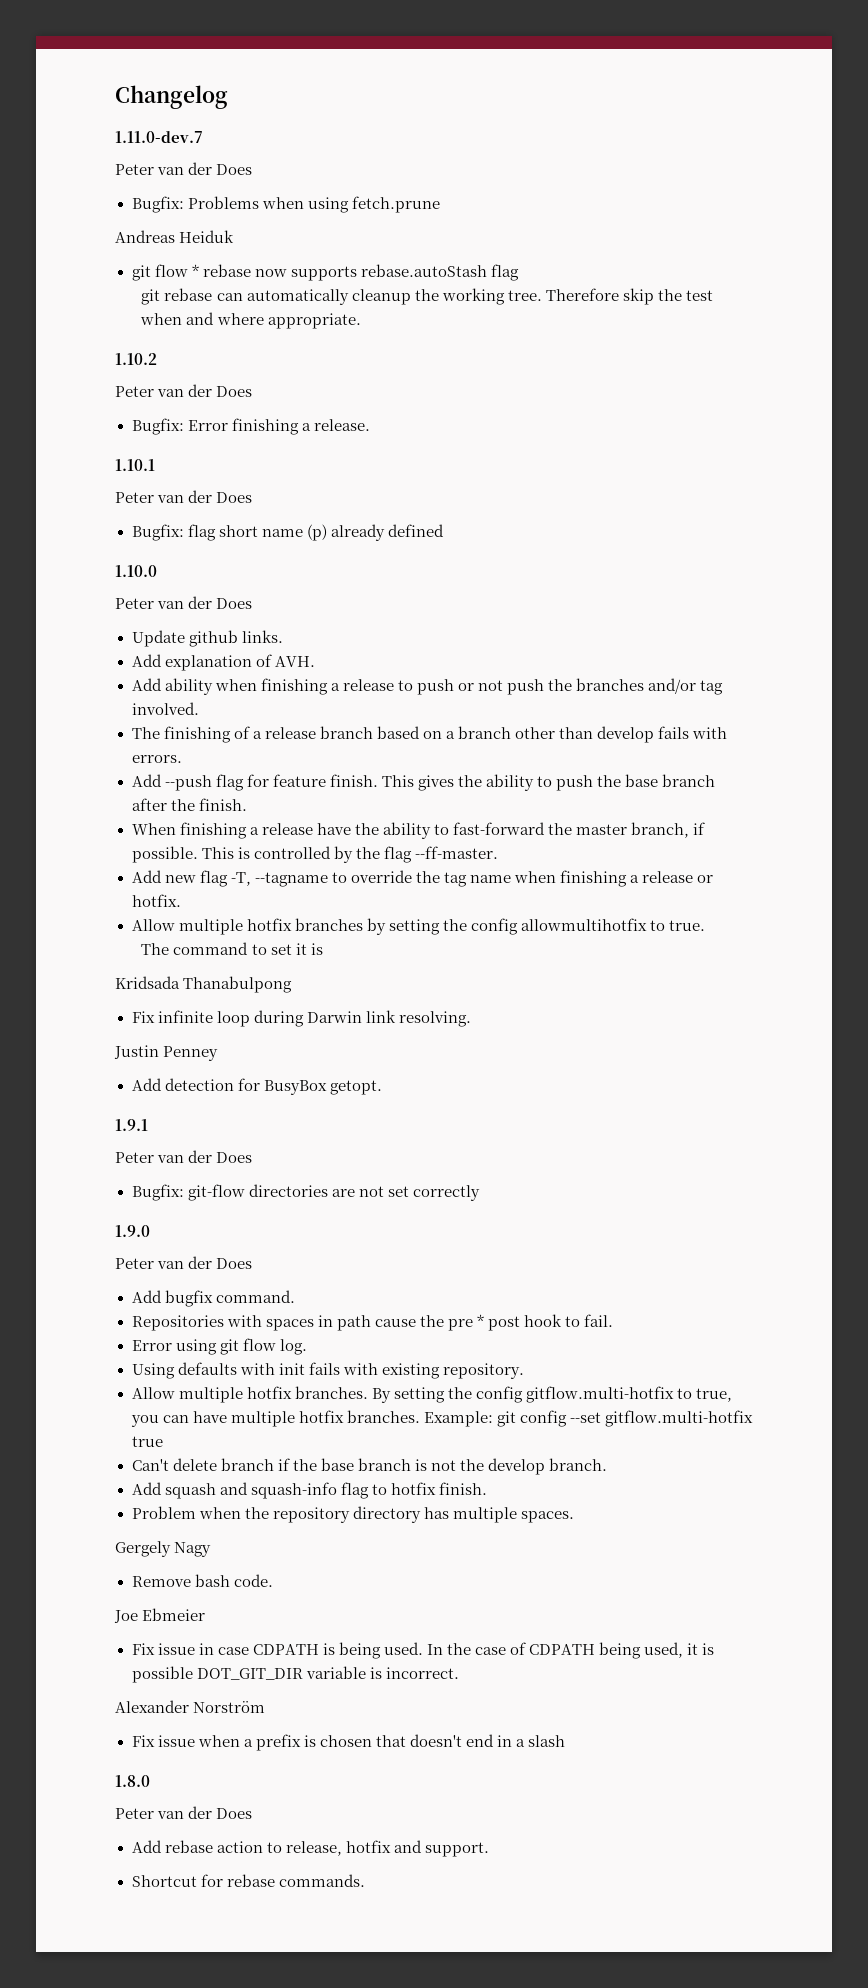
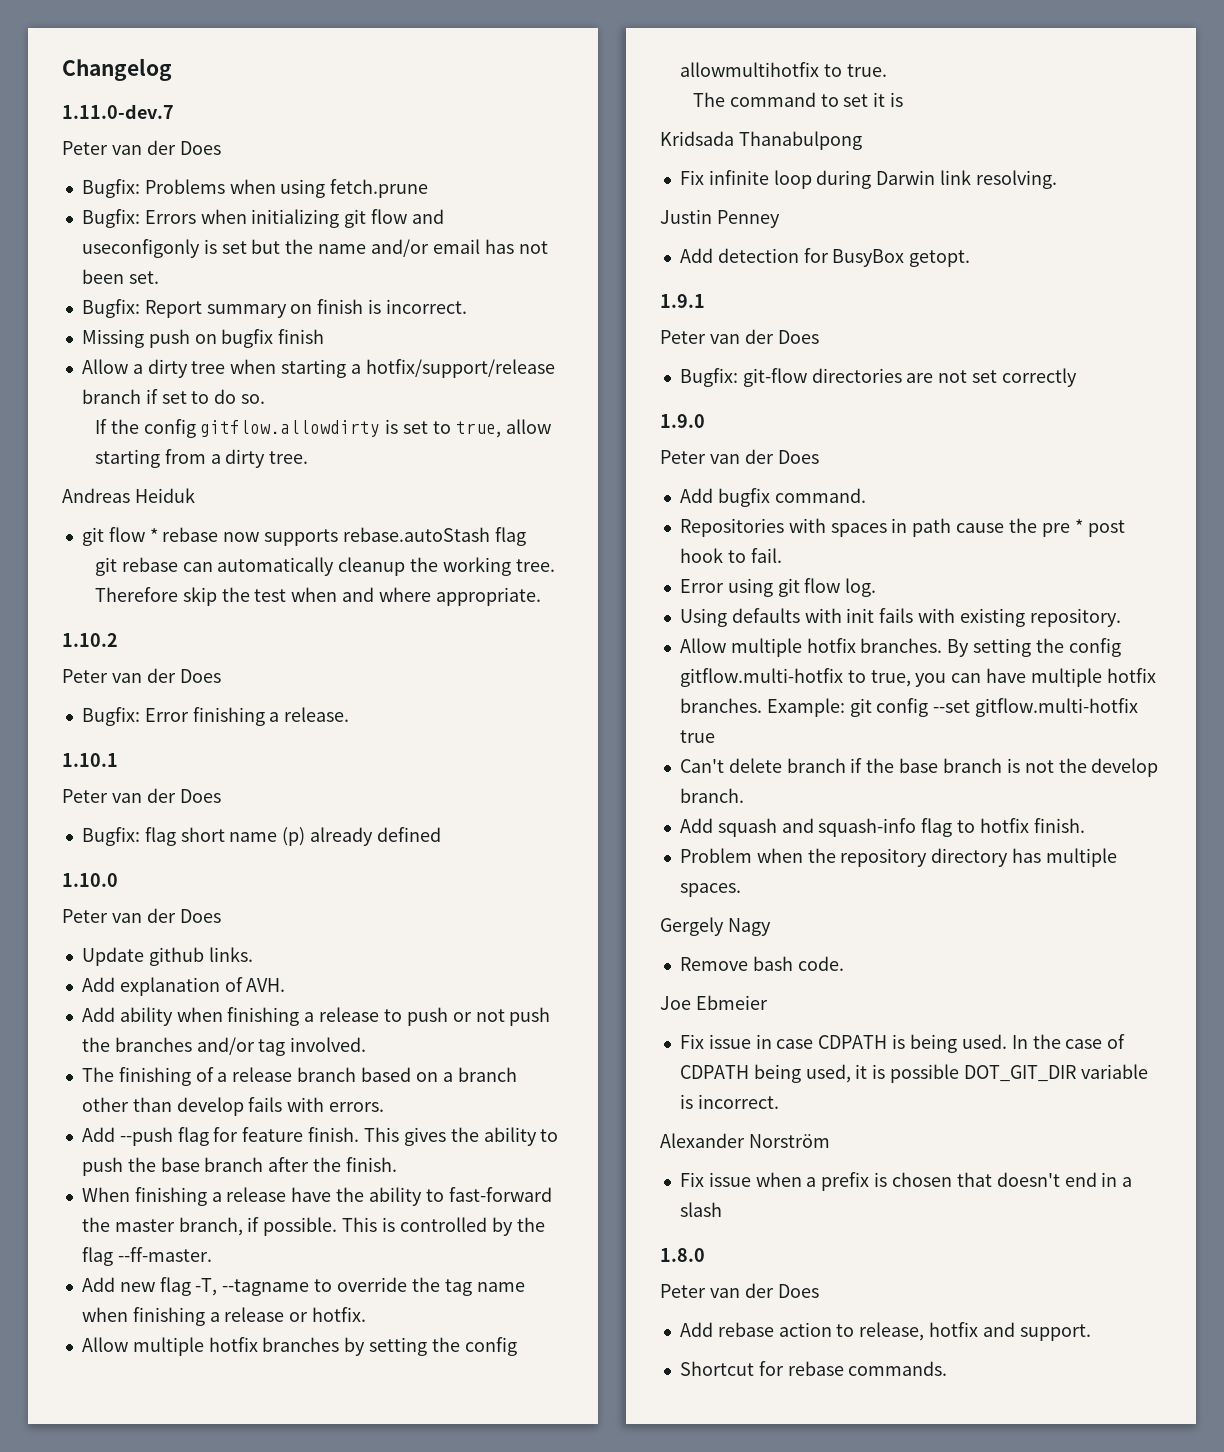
+ Bugfix: Errors when initializing git flow and useconfigonly is set but the name and/or email has not been set.
+ Bugfix: Report summary on finish is incorrect.
+ Missing push on bugfix finish
+ Allow a dirty tree when starting a hotfix/support/release branch if set to do so.
+ If the config gitflow.allowdirty is set to true, allow starting from a dirty tree.

